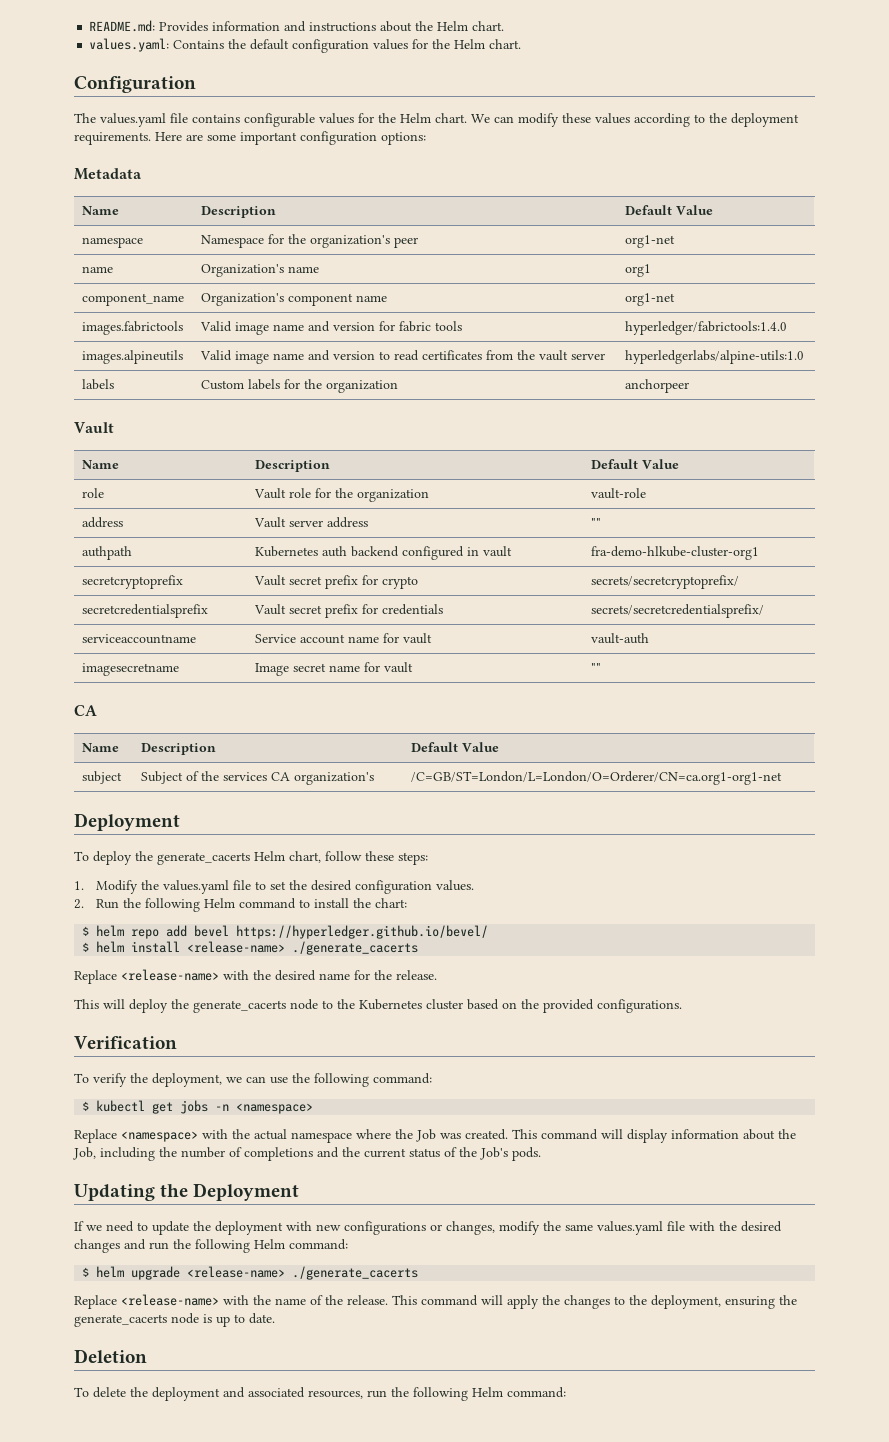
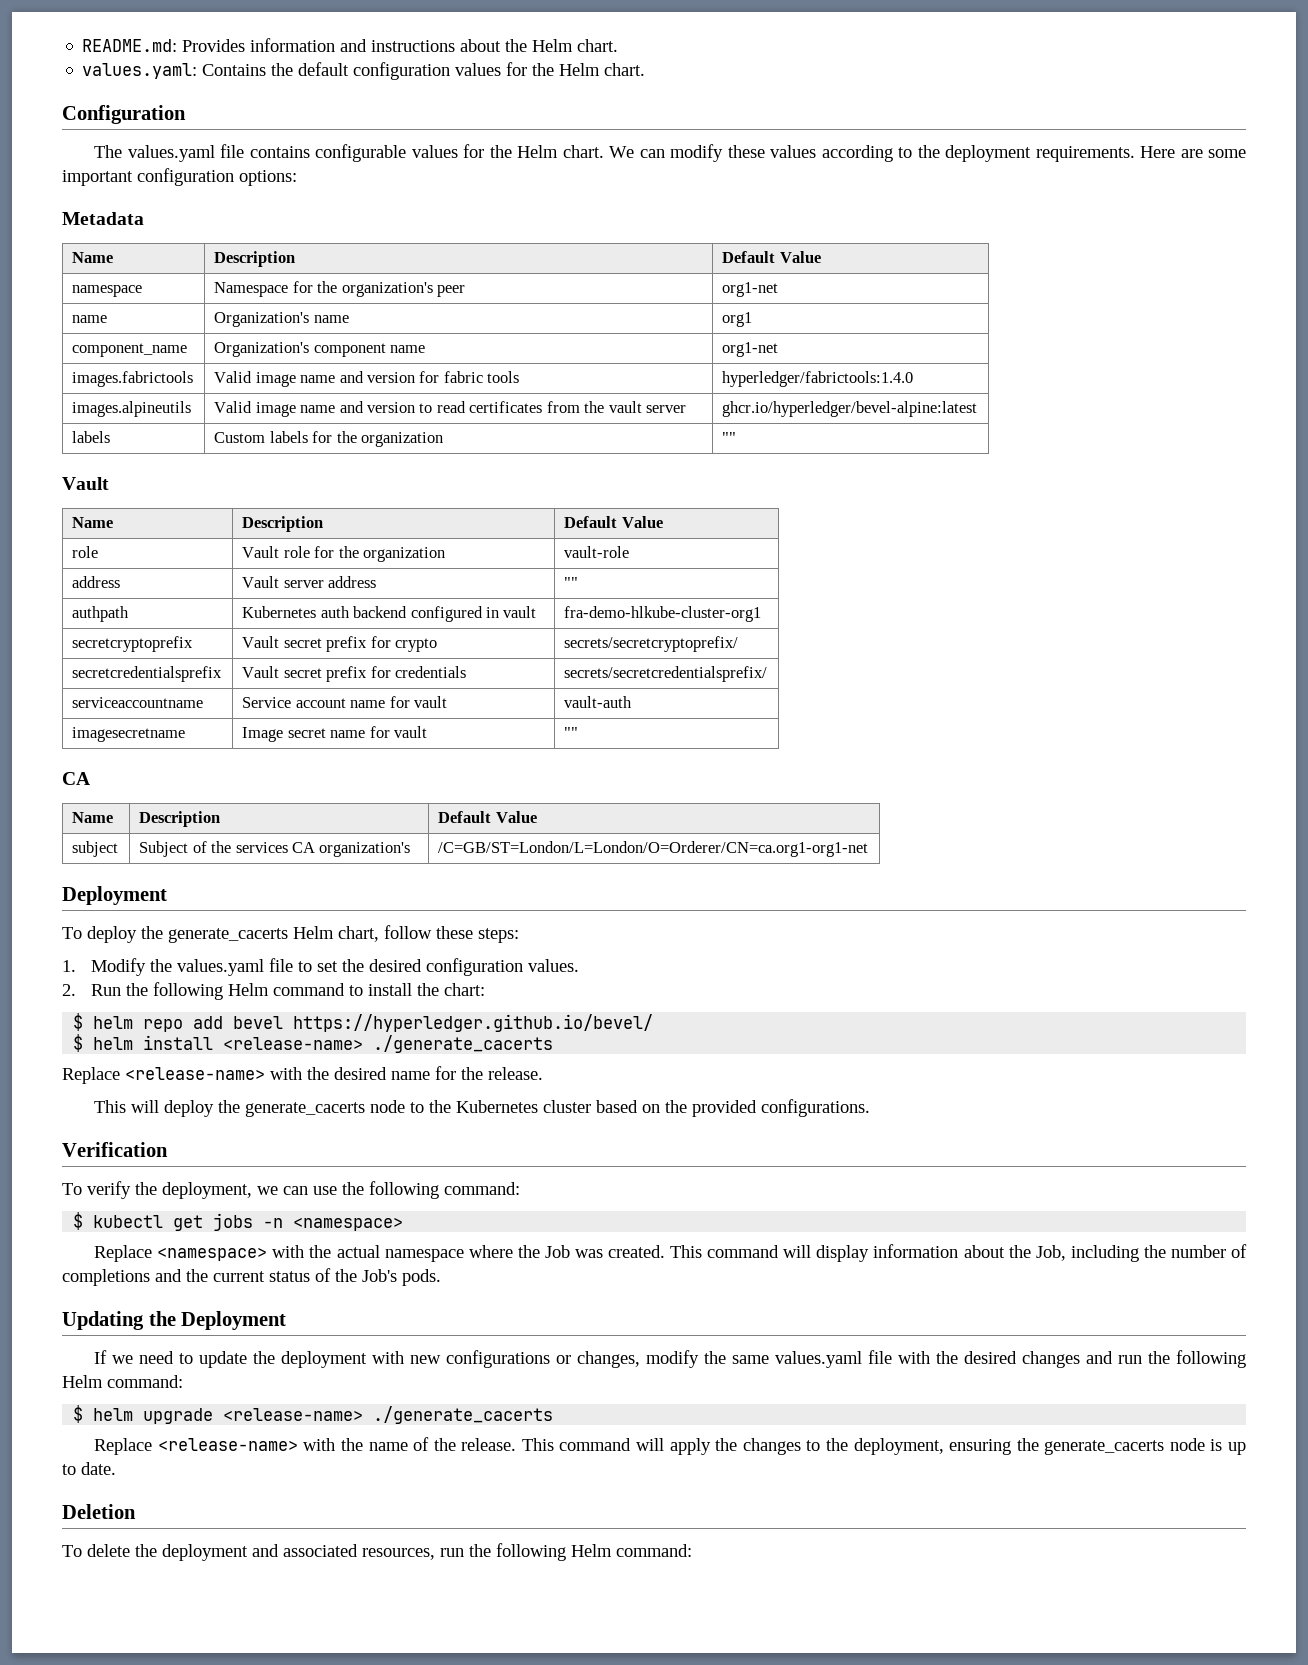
- images.alpineutils | Valid image name and version to read certificates from the vault server | hyperledgerlabs/alpine-utils:1.0
+ images.alpineutils | Valid image name and version to read certificates from the vault server | ghcr.io/hyperledger/bevel-alpine:latest
- labels | Custom labels for the organization | anchorpeer
+ labels | Custom labels for the organization | ""

